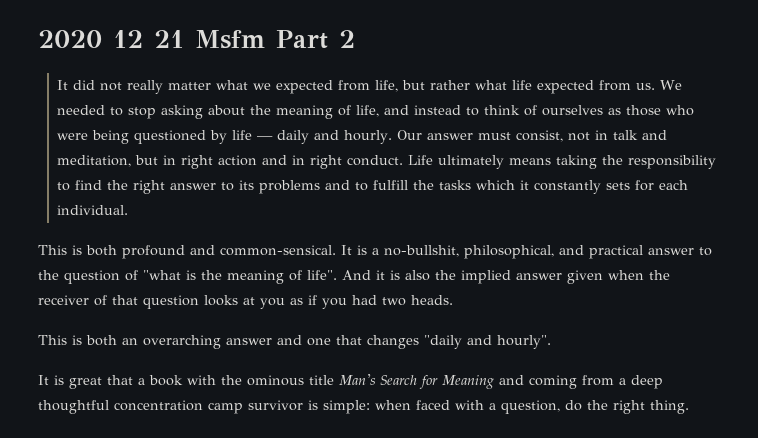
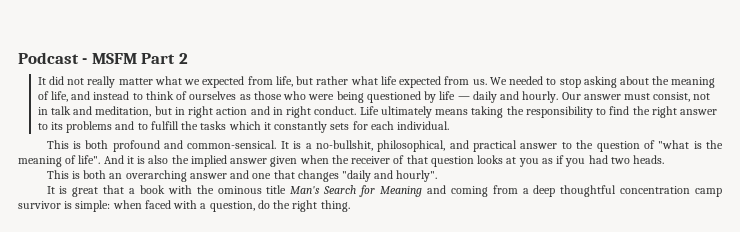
- 2020 12 21 Msfm Part 2
+ Podcast - MSFM Part 2

